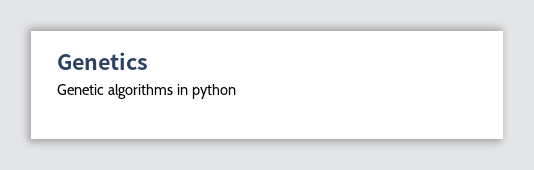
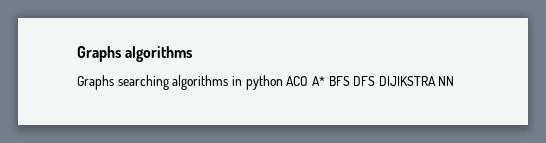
- Genetics
- Genetic algorithms in python
+ Graphs algorithms
+ Graphs searching algorithms in python ACO A* BFS DFS DIJIKSTRA NN

